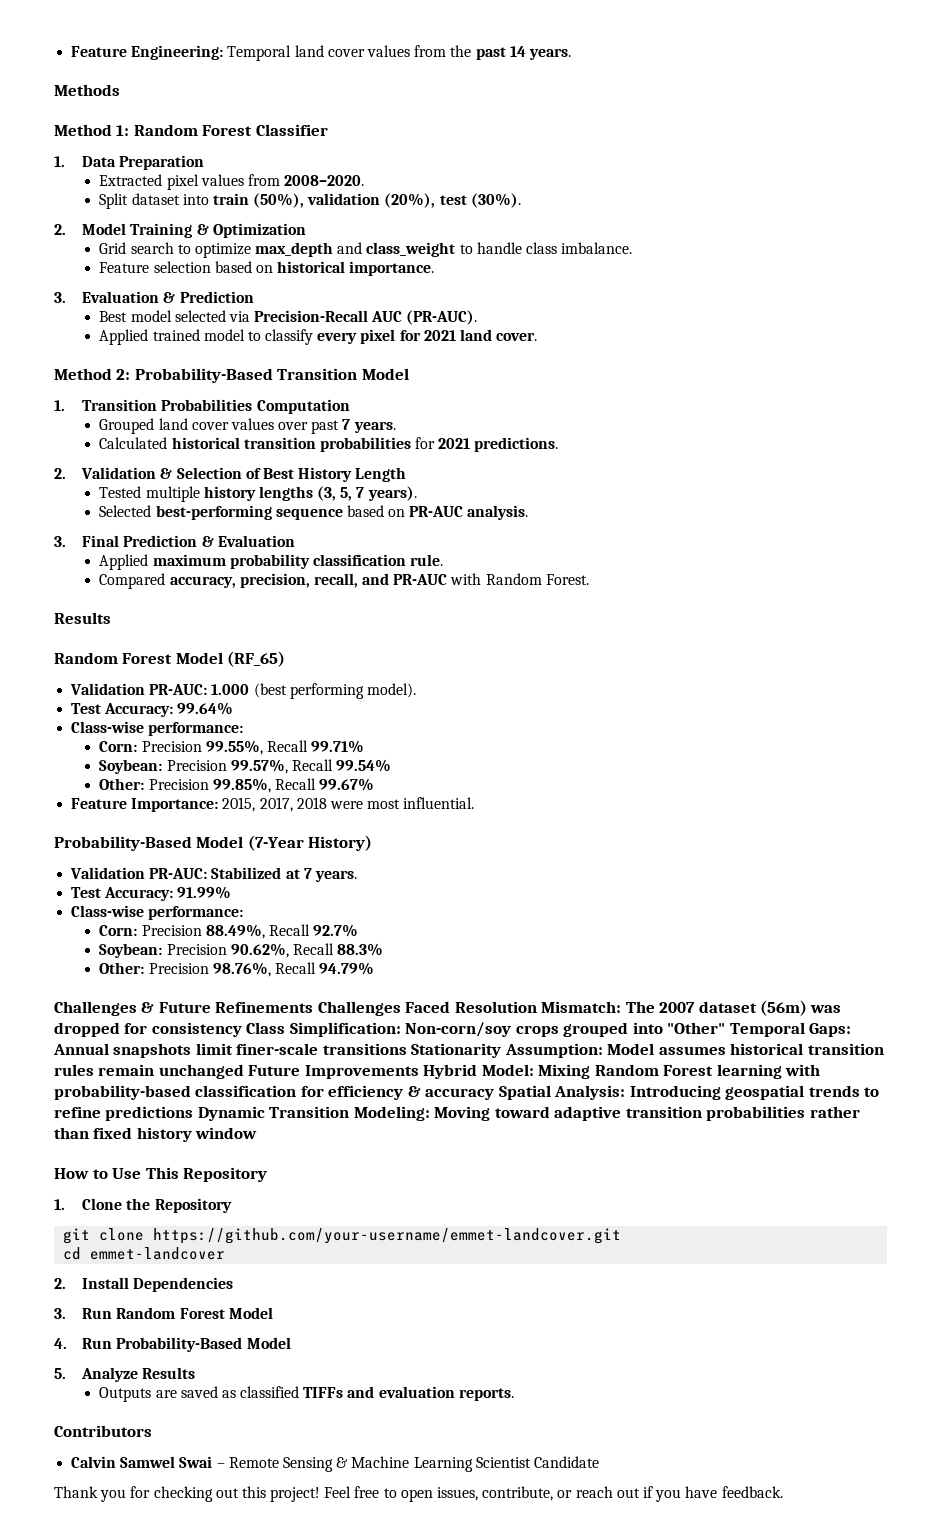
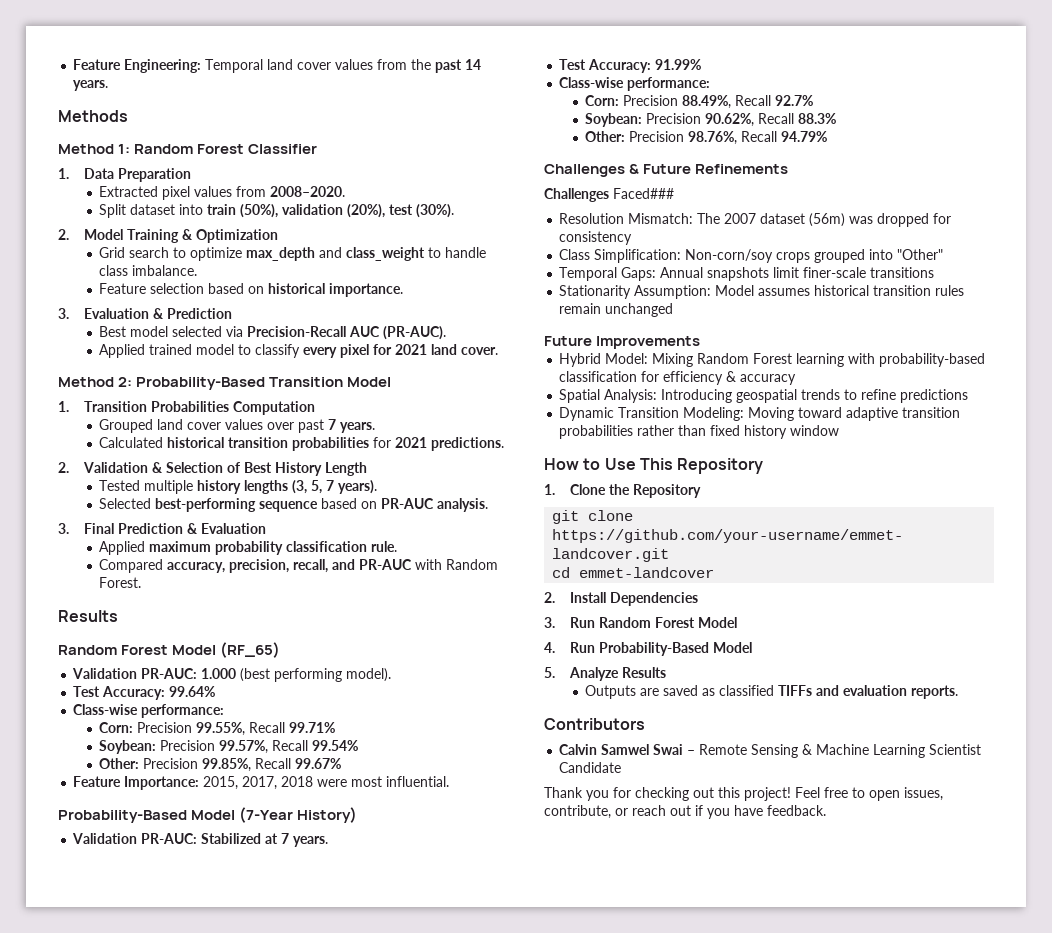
- Challenges & Future Refinements Challenges Faced Resolution Mismatch:
+ Challenges & Future Refinements
+ Challenges Faced###
+ Resolution Mismatch:
- The 2007 dataset (56m) was dropped for consistency Class Simplification:
+ The 2007 dataset (56m) was dropped for consistency
+ Class Simplification:
- Non-corn/soy crops grouped into "Other" Temporal Gaps:
+ Non-corn/soy crops grouped into "Other"
+ Temporal Gaps:
- Annual snapshots limit finer-scale transitions Stationarity Assumption:
+ Annual snapshots limit finer-scale transitions
+ Stationarity Assumption:
- Model assumes historical transition rules remain unchanged Future Improvements Hybrid Model:
+ Model assumes historical transition rules remain unchanged
+ Future Improvements
+ Hybrid Model:
- Mixing Random Forest learning with probability-based classification for efficiency & accuracy Spatial Analysis:
+ Mixing Random Forest learning with probability-based classification for efficiency & accuracy
+ Spatial Analysis:
- Introducing geospatial trends to refine predictions Dynamic Transition Modeling:
+ Introducing geospatial trends to refine predictions
+ Dynamic Transition Modeling:

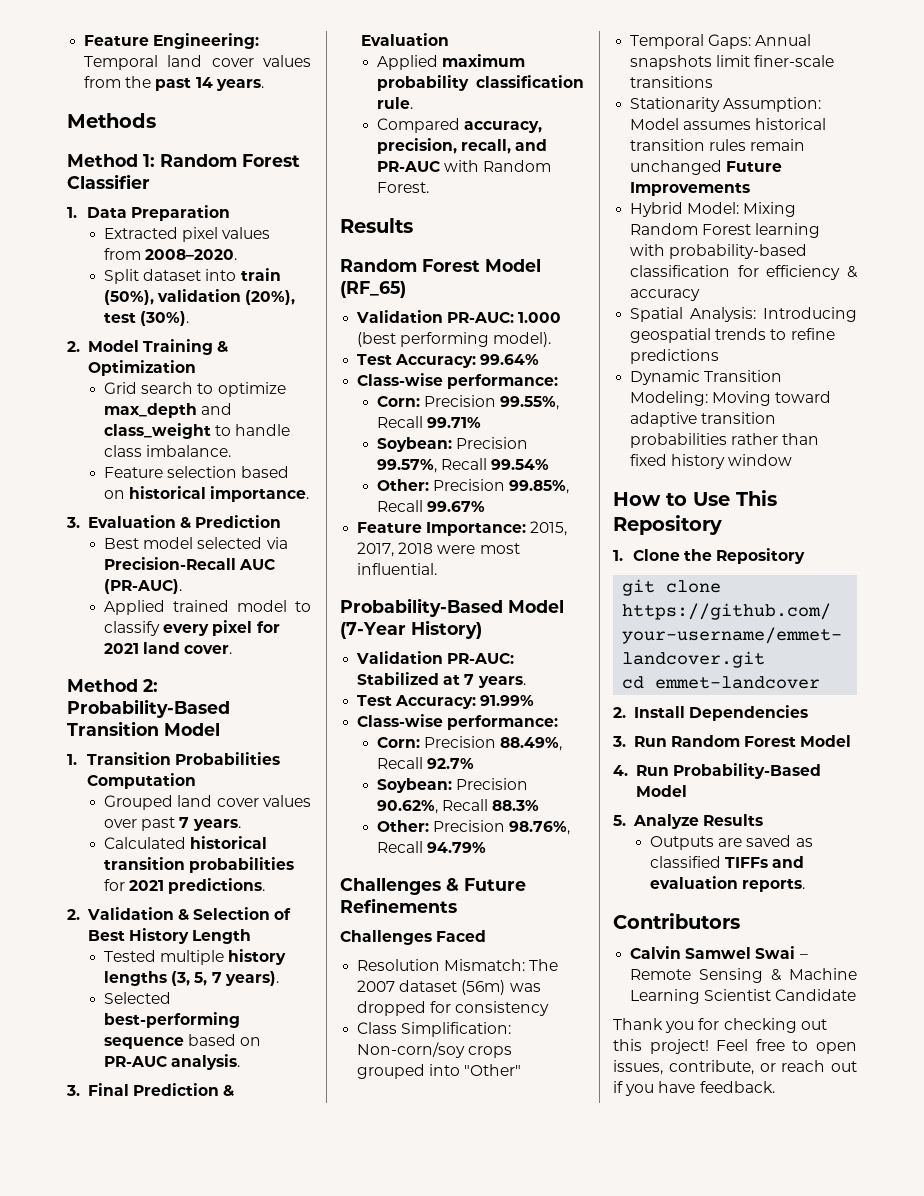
- Challenges Faced###
+ Challenges Faced
- Stationarity Assumption: Model assumes historical transition rules remain unchanged
- Future Improvements
+ Stationarity Assumption: Model assumes historical transition rules remain unchanged Future Improvements

